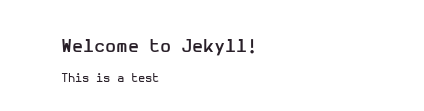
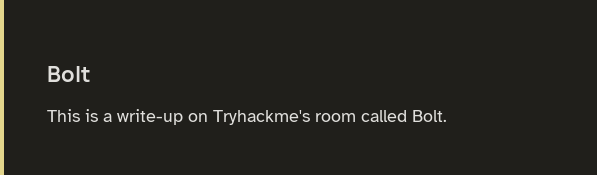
- Welcome to Jekyll!
+ Bolt
- This is a test
+ This is a write-up on Tryhackme's room called Bolt.

